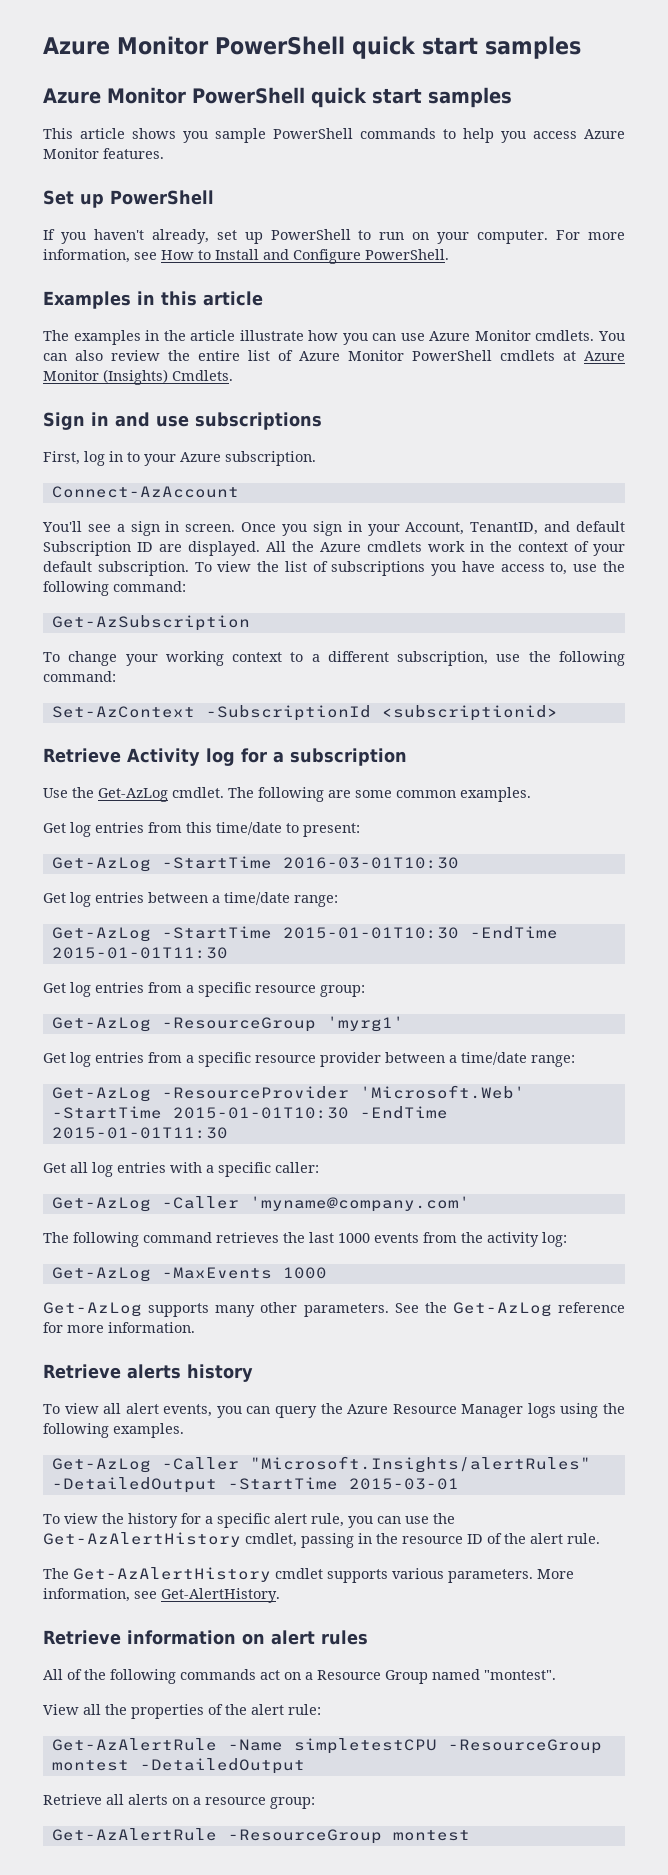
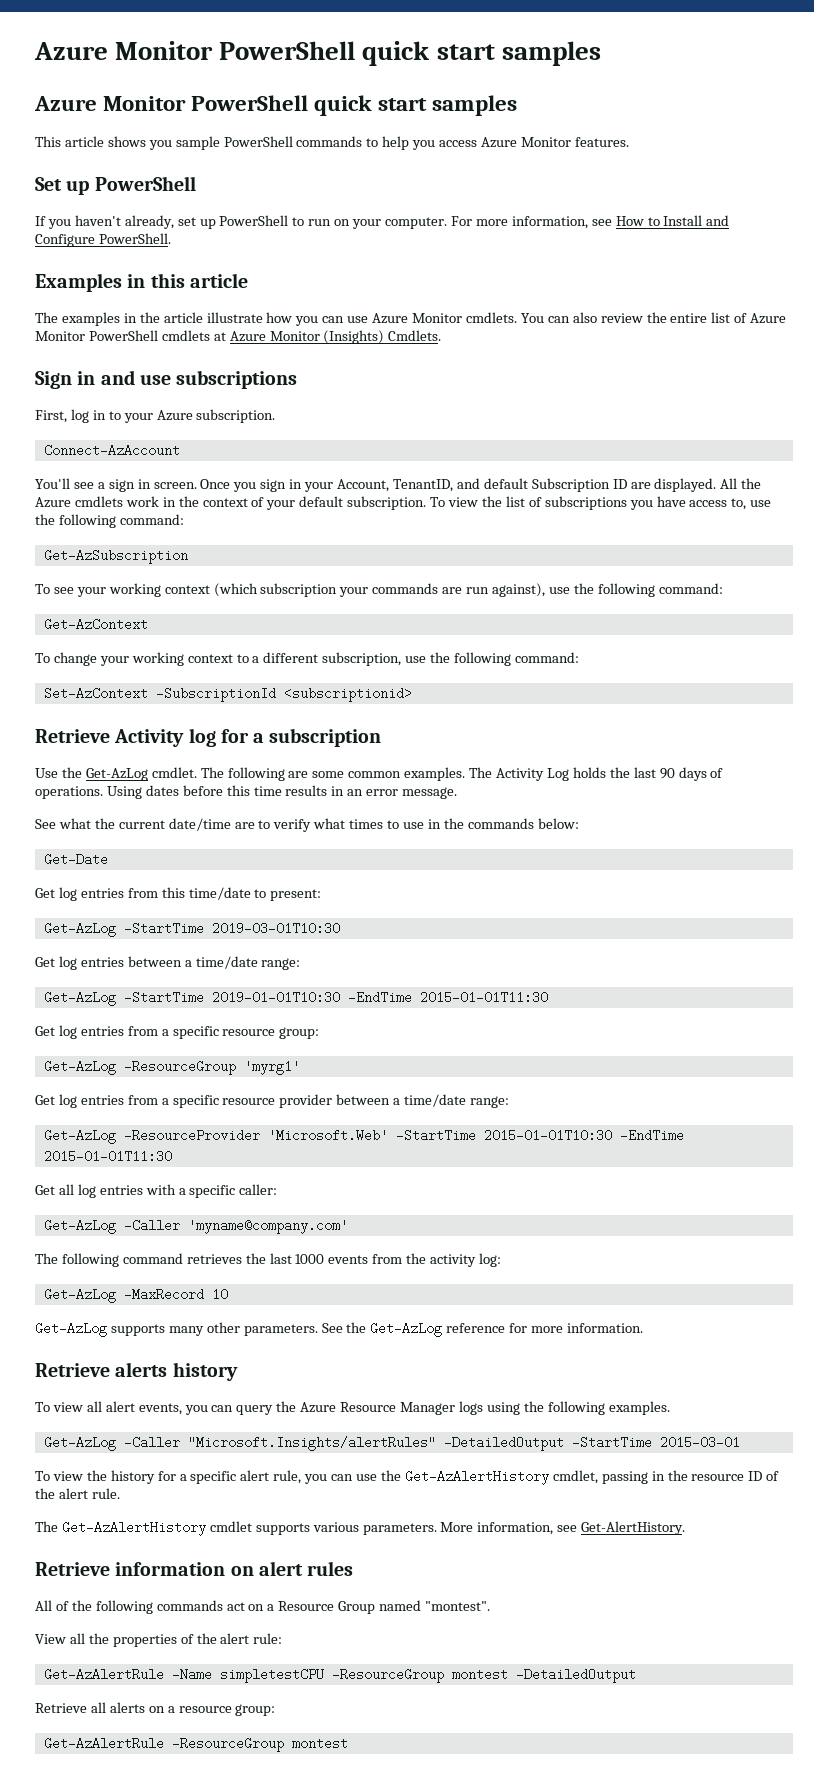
+ To see your working context (which subscription your commands are run against), use the following command:
+ Get-AzContext
+ The Activity Log holds the last 90 days of operations. Using dates before this time results in an error message.
+ See what the current date/time are to verify what times to use in the commands below:
+ Get-Date
- Get-AzLog -StartTime 2016-03-01T10:30
+ Get-AzLog -StartTime 2019-03-01T10:30
- Get-AzLog -StartTime 2015-01-01T10:30 -EndTime 2015-01-01T11:30
+ Get-AzLog -StartTime 2019-01-01T10:30 -EndTime 2015-01-01T11:30
- Get-AzLog -MaxEvents 1000
+ Get-AzLog -MaxRecord 10

